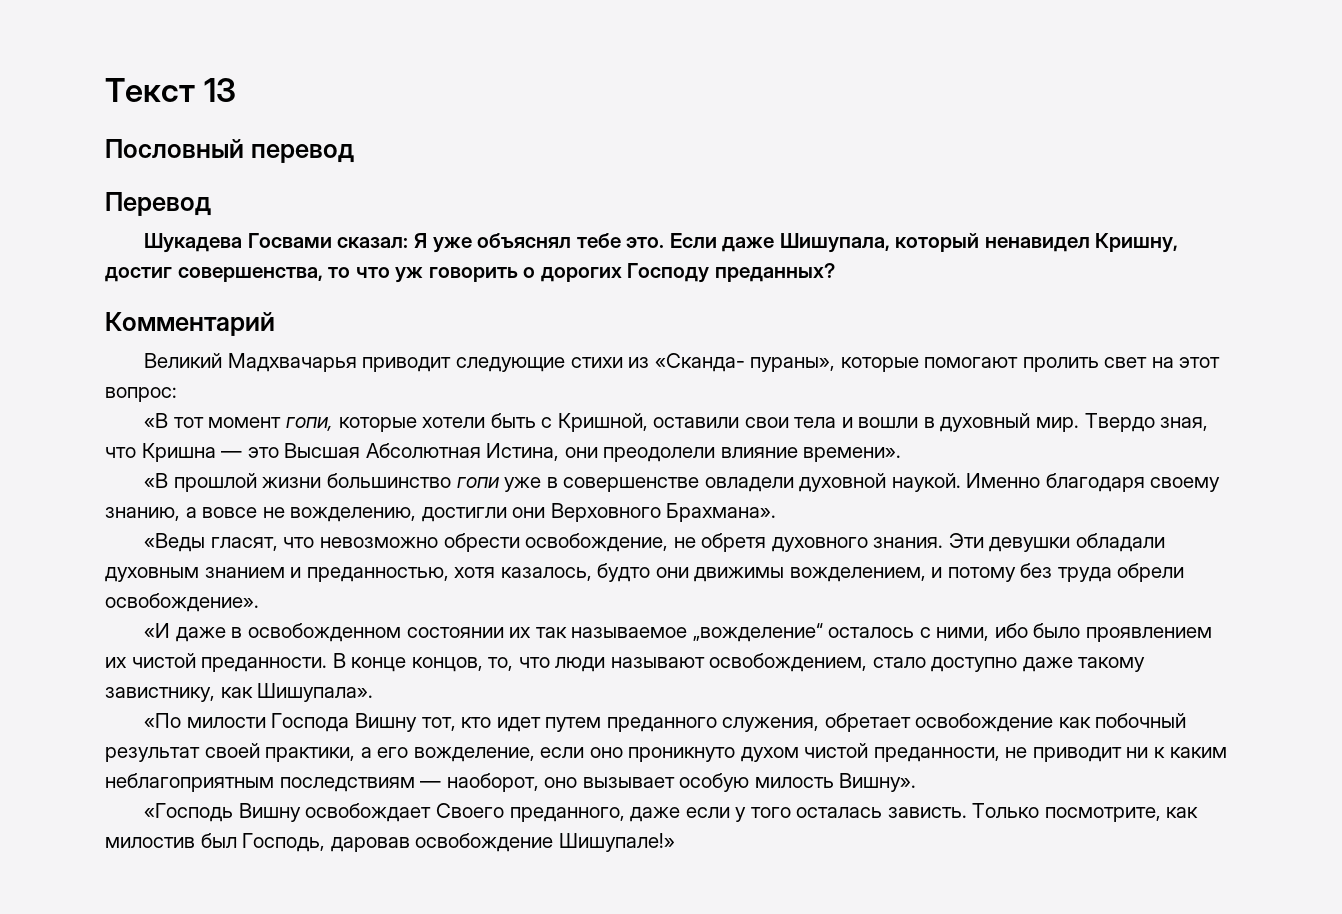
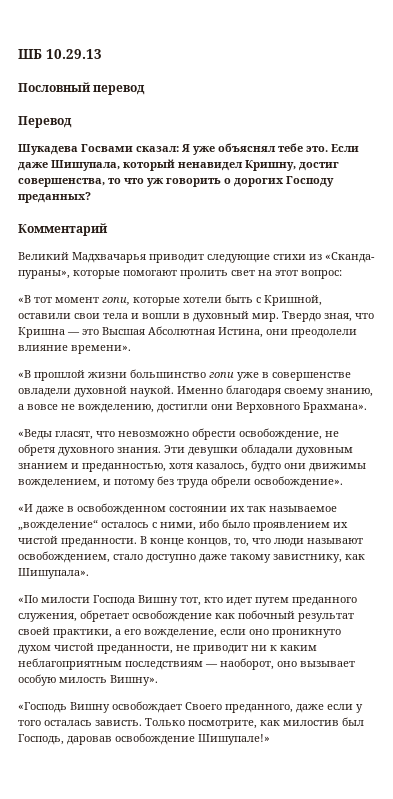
- Текст 13
+ ШБ 10.29.13

